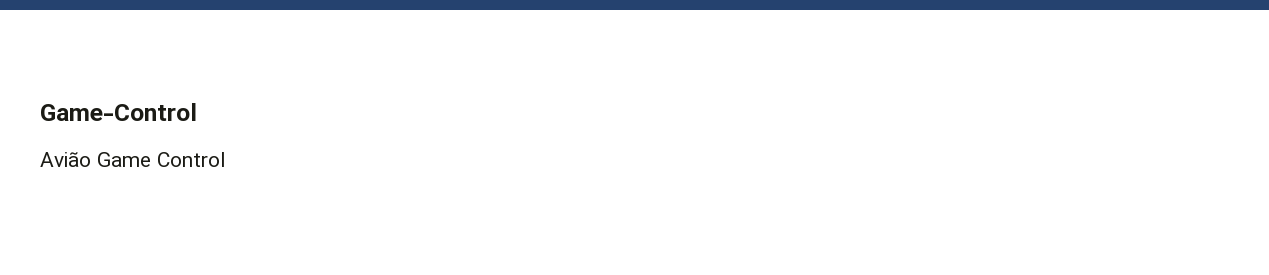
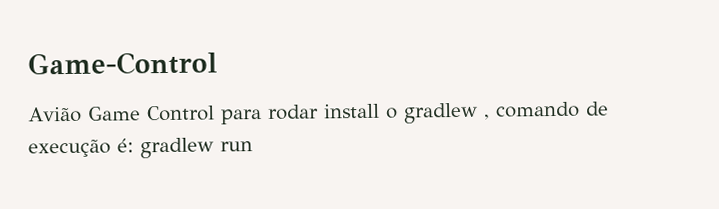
- Avião Game Control
+ Avião Game Control para rodar install o gradlew , comando de execução é: gradlew run

